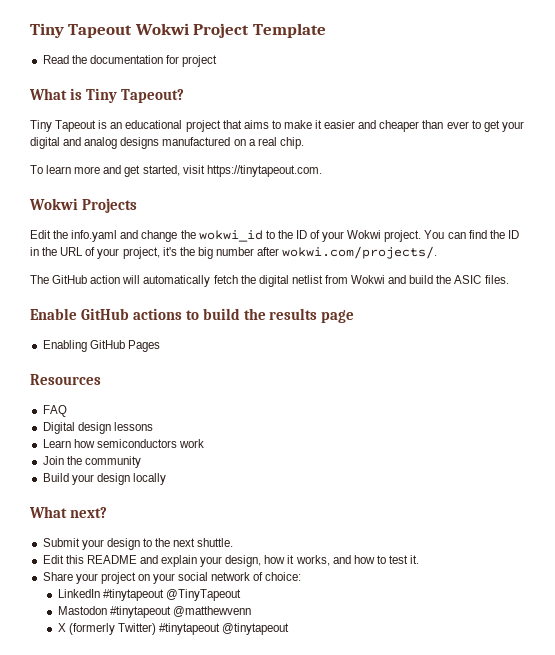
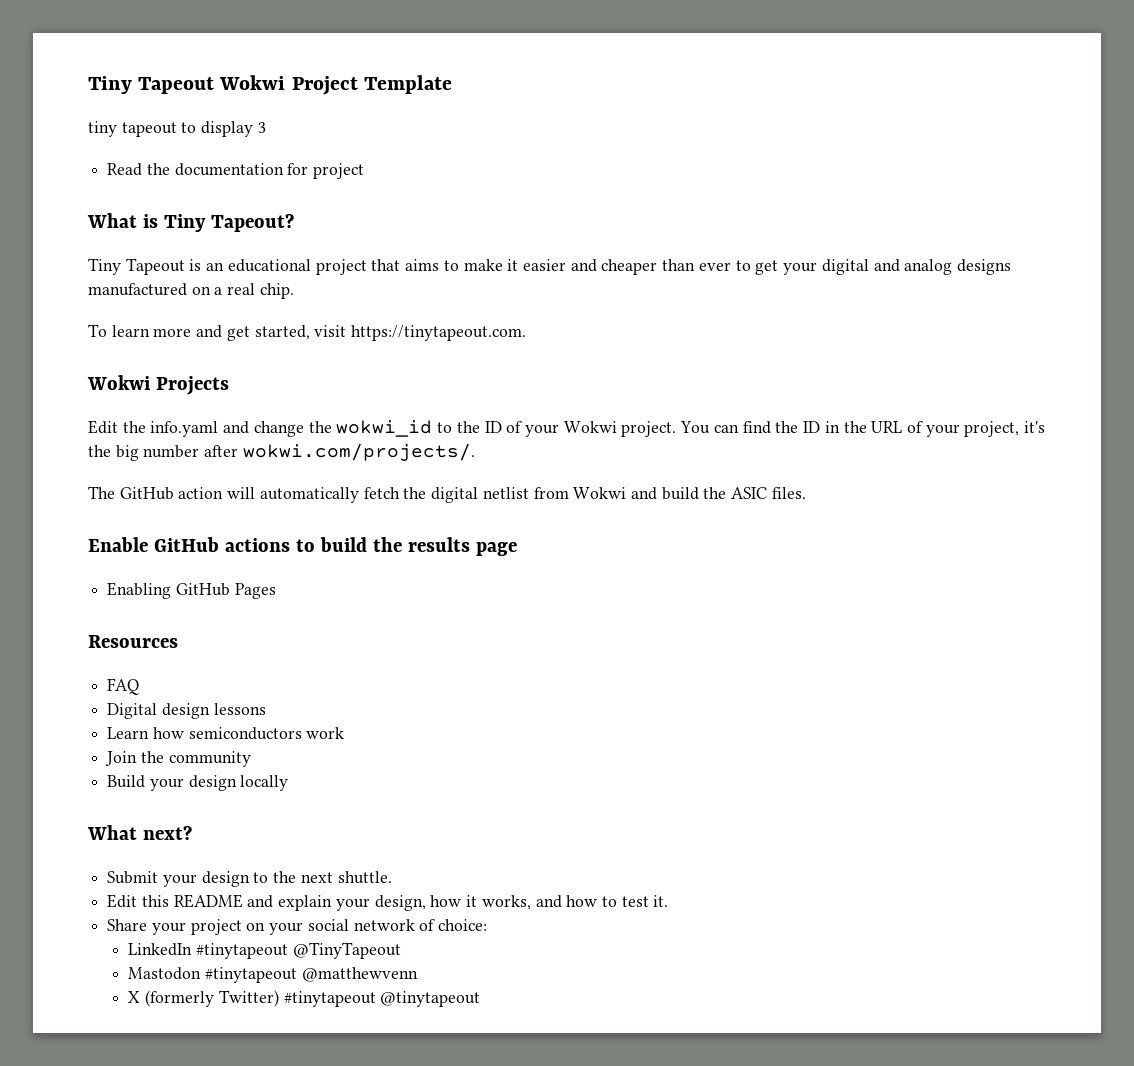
+ tiny tapeout to display 3

